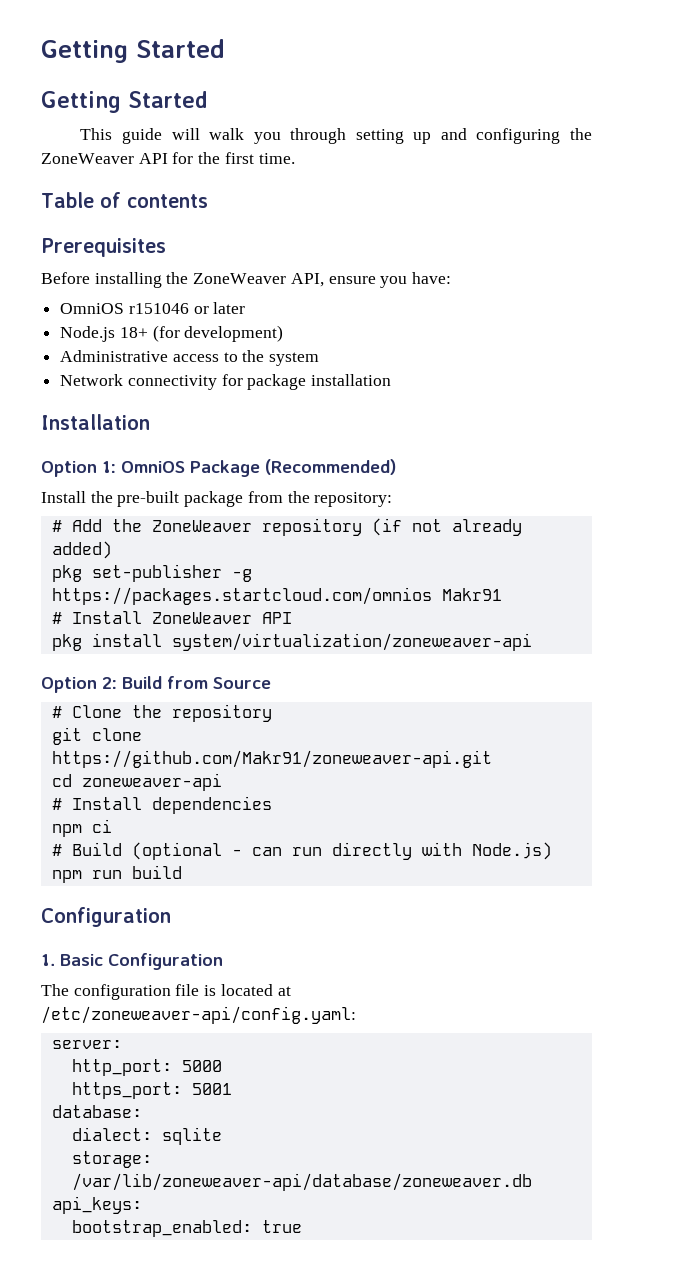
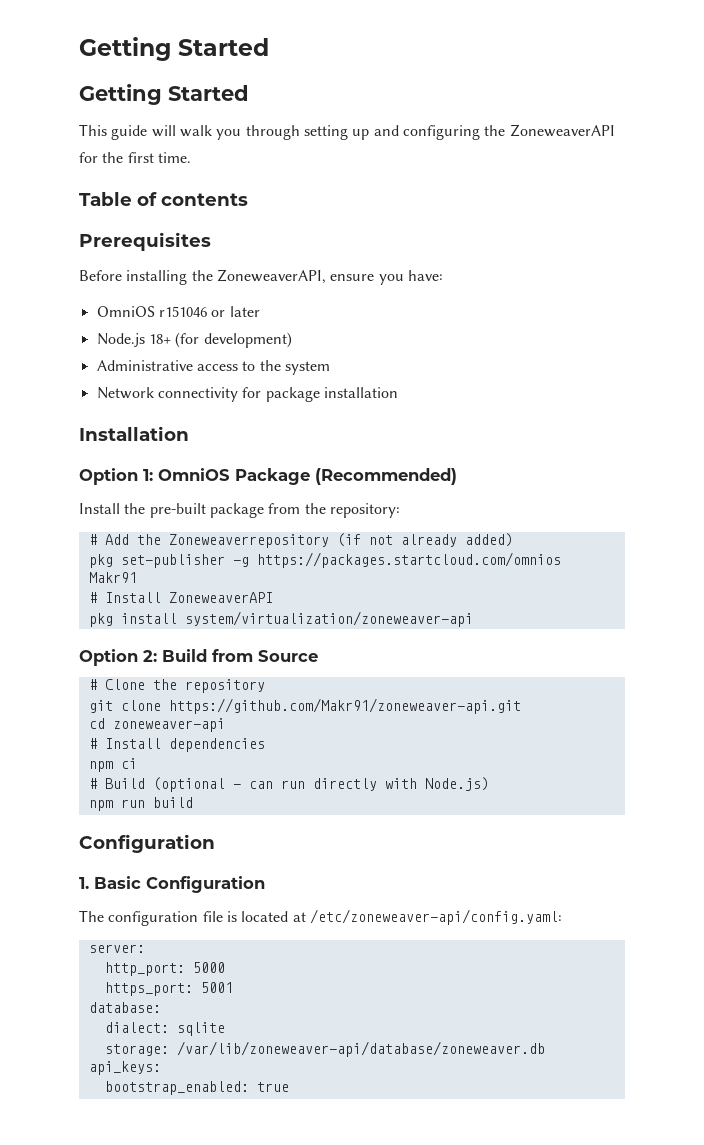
- This guide will walk you through setting up and configuring the ZoneWeaver API for the first time.
+ This guide will walk you through setting up and configuring the ZoneweaverAPI for the first time.
- Before installing the ZoneWeaver API, ensure you have:
+ Before installing the ZoneweaverAPI, ensure you have:
- # Add the ZoneWeaver repository (if not already added)
+ # Add the Zoneweaverrepository (if not already added)
- # Install ZoneWeaver API
+ # Install ZoneweaverAPI

